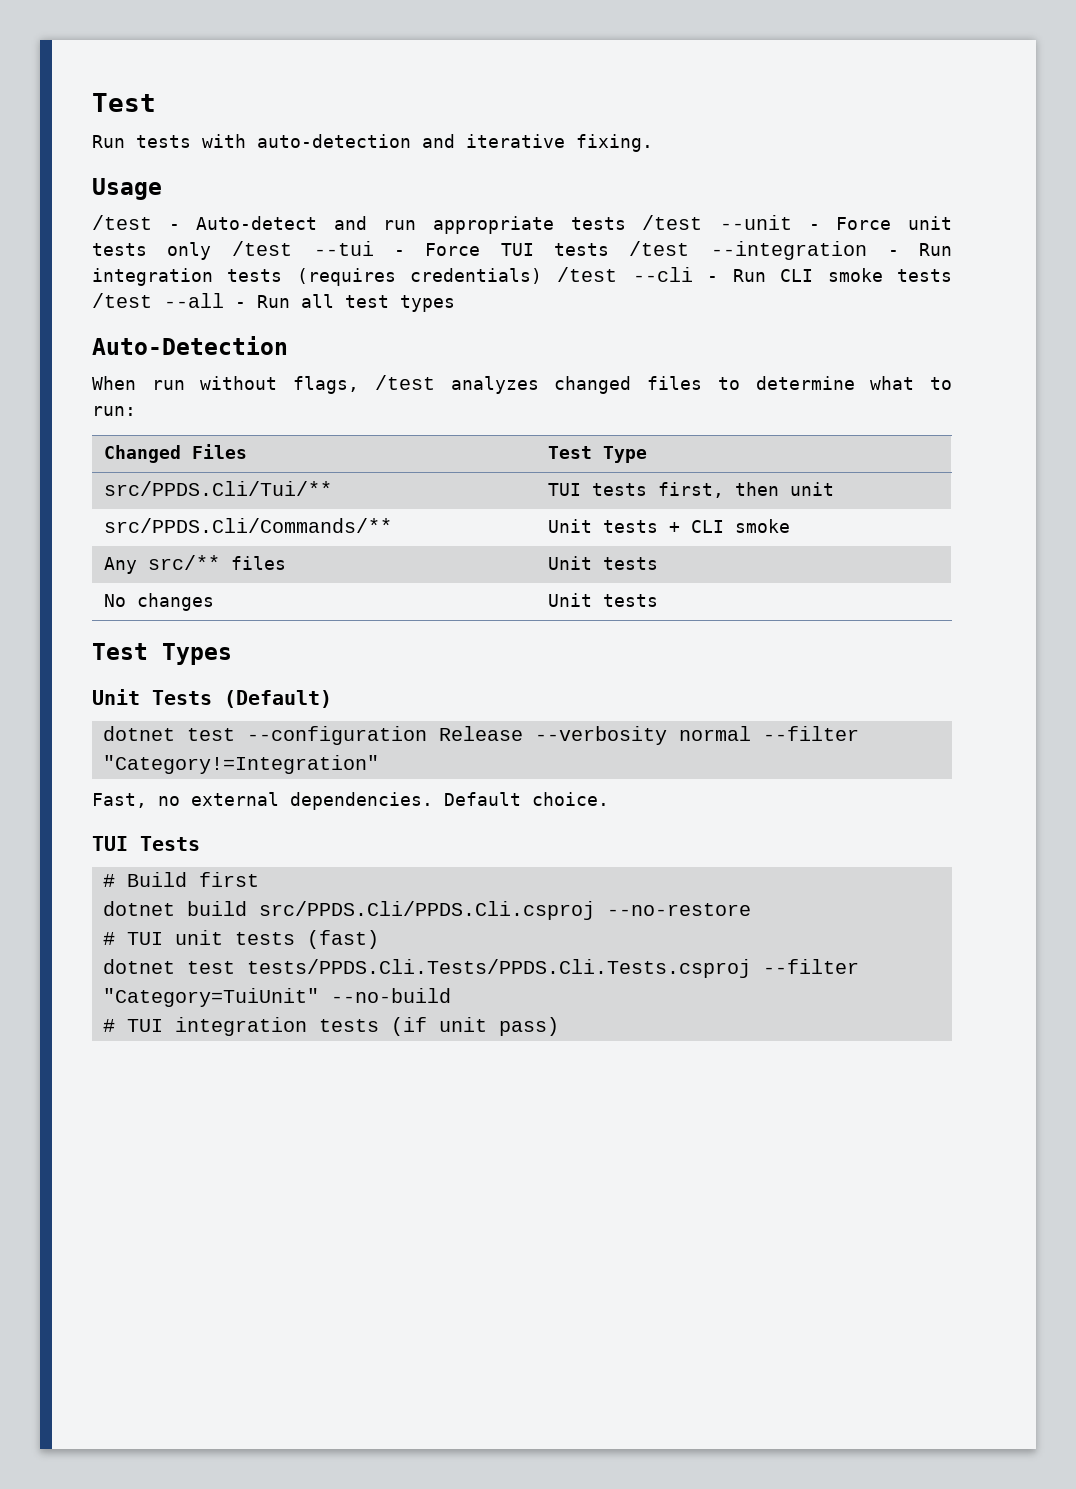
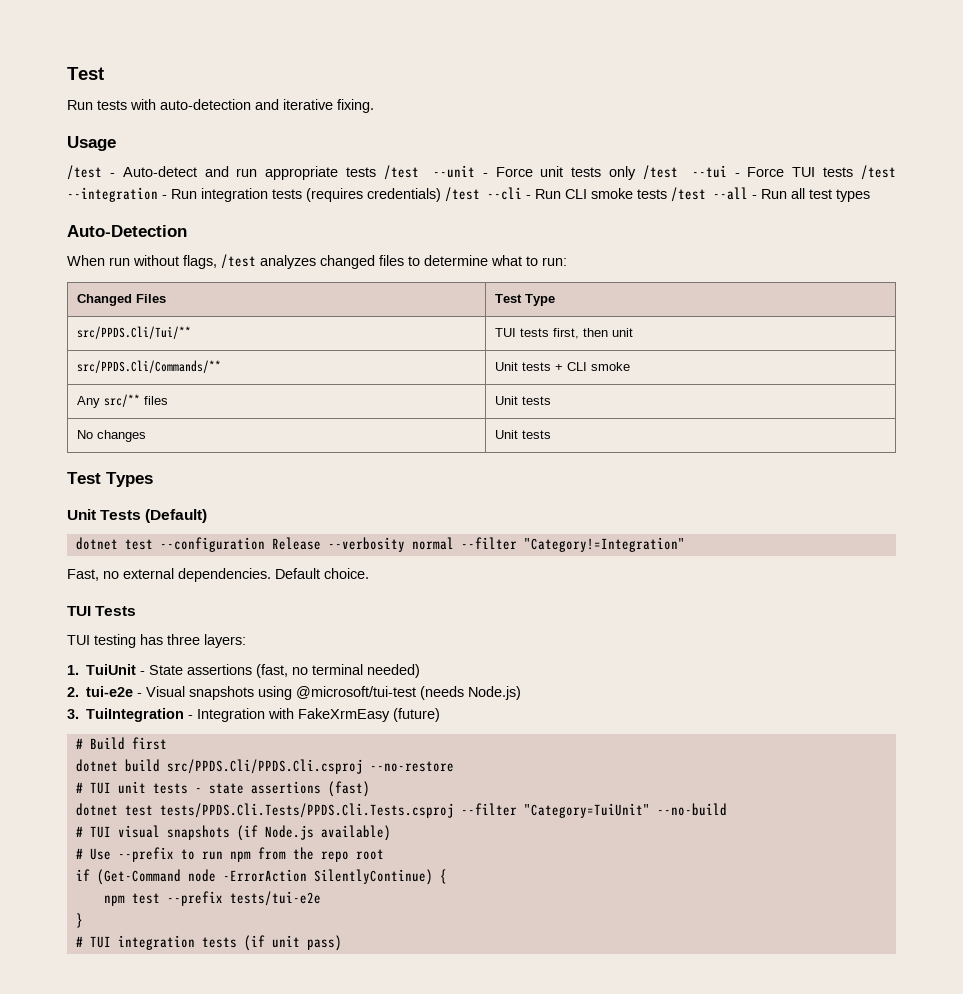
+ TUI testing has three layers:
+ 1. TuiUnit - State assertions (fast, no terminal needed)
+ 2. tui-e2e - Visual snapshots using @microsoft/tui-test (needs Node.js)
+ 3. TuiIntegration - Integration with FakeXrmEasy (future)
- # TUI unit tests (fast)
+ # TUI unit tests - state assertions (fast)
+ # TUI visual snapshots (if Node.js available)
+ # Use --prefix to run npm from the repo root
+ if (Get-Command node -ErrorAction SilentlyContinue) {
+ npm test --prefix tests/tui-e2e
+ }

